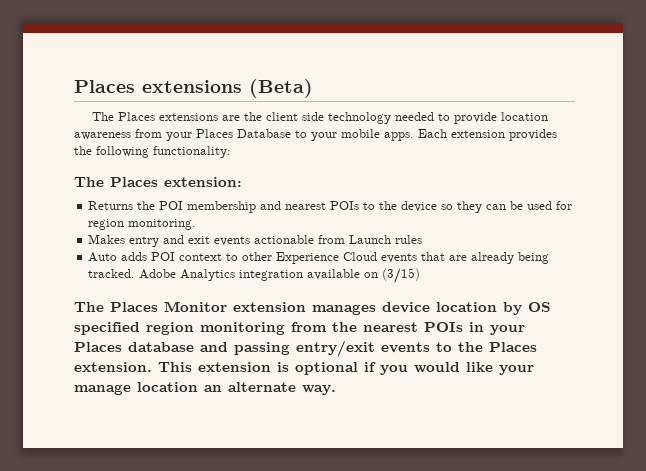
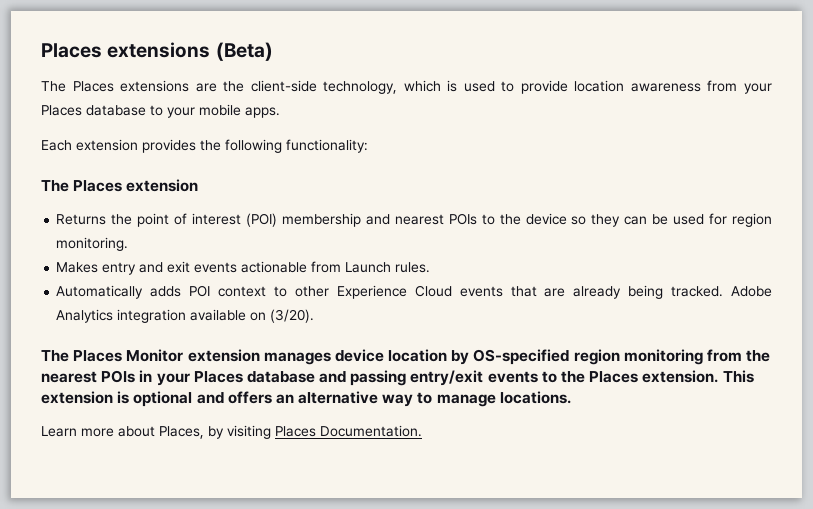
- The Places extensions are the client side technology needed to provide location awareness from your Places Database to your mobile apps. Each extension provides the following functionality:
+ The Places extensions are the client-side technology, which is used to provide location awareness from your Places database to your mobile apps.
+ Each extension provides the following functionality:
- The Places extension:
+ The Places extension
- Returns the POI membership and nearest POIs to the device so they can be used for region monitoring.
+ Returns the point of interest (POI) membership and nearest POIs to the device so they can be used for region monitoring.
- Makes entry and exit events actionable from Launch rules
- Auto adds POI context to other Experience Cloud events that are already being tracked.
+ Makes entry and exit events actionable from Launch rules.
+ Automatically adds POI context to other Experience Cloud events that are already being tracked.
- Adobe Analytics integration available on (3/15)
+ Adobe Analytics integration available on (3/20).
- The Places Monitor extension manages device location by OS specified region monitoring from the nearest POIs in your Places database and passing entry/exit events to the Places extension.
+ The Places Monitor extension manages device location by OS-specified region monitoring from the nearest POIs in your Places database and passing entry/exit events to the Places extension.
- This extension is optional if you would like your manage location an alternate way.
+ This extension is optional and offers an alternative way to manage locations.
+ Learn more about Places, by visiting Places Documentation.

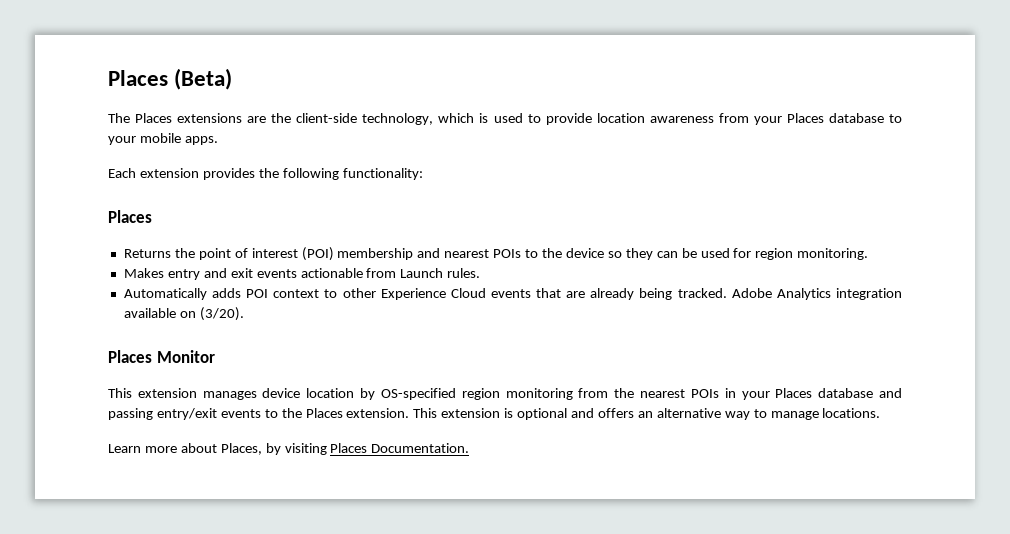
- Places extensions (Beta)
+ Places (Beta)
  Each extension provides the following functionality:
- The Places extension
+ Places
- The Places Monitor extension manages device location by OS-specified region monitoring from the nearest POIs in your Places database and passing entry/exit events to the Places extension.
+ Places Monitor
+ This extension manages device location by OS-specified region monitoring from the nearest POIs in your Places database and passing entry/exit events to the Places extension.

